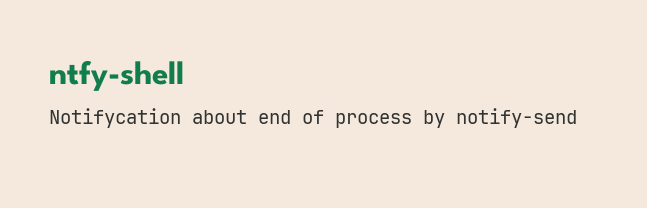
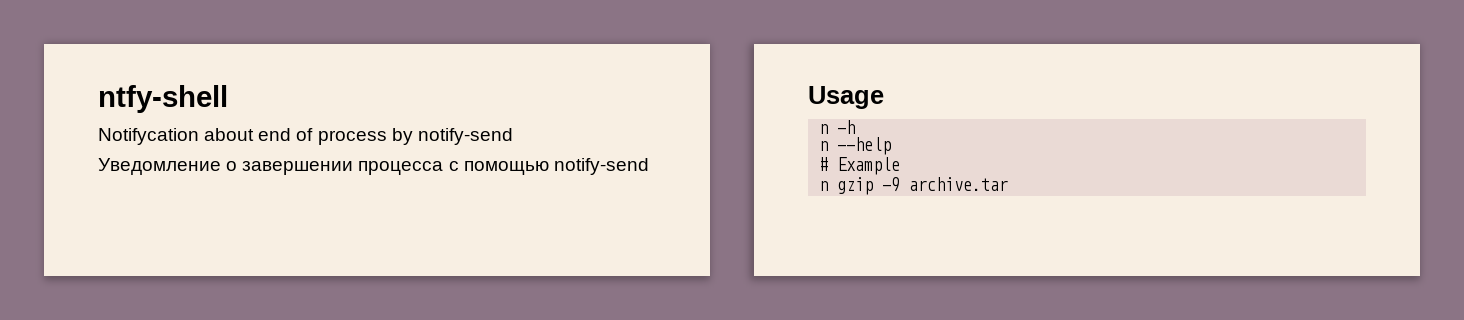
+ Уведомление о завершении процесса с помощью notify-send
+ Usage
+ n -h
+ n --help
+ # Example
+ n gzip -9 archive.tar

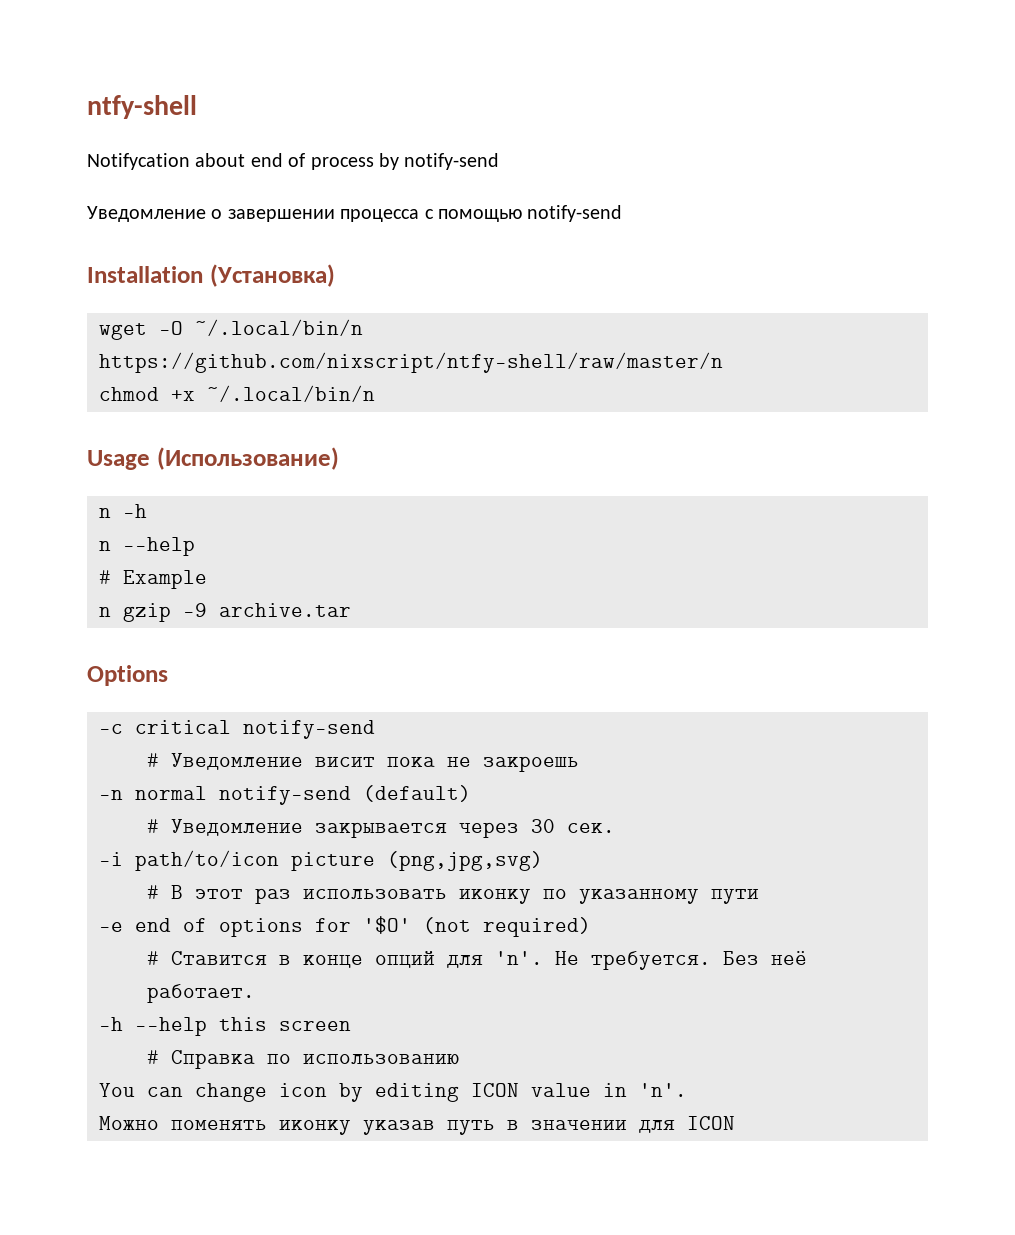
+ Installation (Установка)
+ wget -O ~/.local/bin/n https://github.com/nixscript/ntfy-shell/raw/master/n
+ chmod +x ~/.local/bin/n
- Usage
+ Usage (Использование)
+ Options
+ -c critical notify-send
+ # Уведомление висит пока не закроешь
+ -n normal notify-send (default)
+ # Уведомление закрывается через 30 сек.
+ -i path/to/icon picture (png,jpg,svg)
+ # В этот раз использовать иконку по указанному пути
+ -e end of options for '$O' (not required)
+ # Ставится в конце опций для 'n'. Не требуется. Без неё работает.
+ -h --help this screen
+ # Справка по использованию
+ You can change icon by editing ICON value in 'n'.
+ Можно поменять иконку указав путь в значении для ICON

